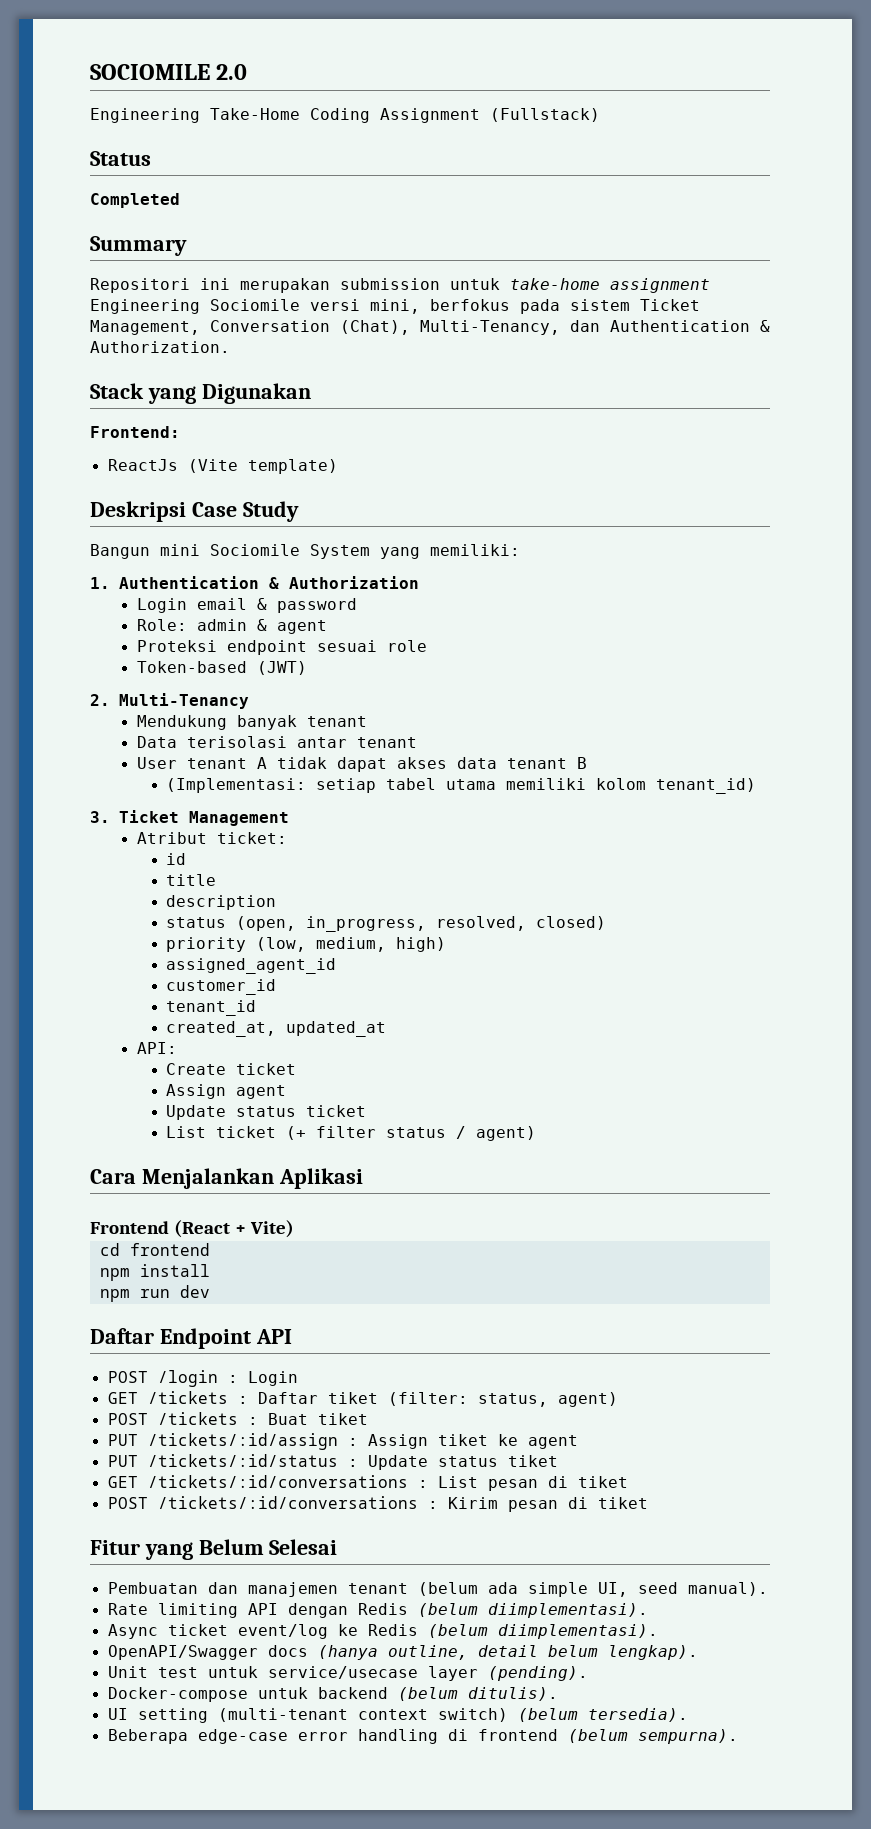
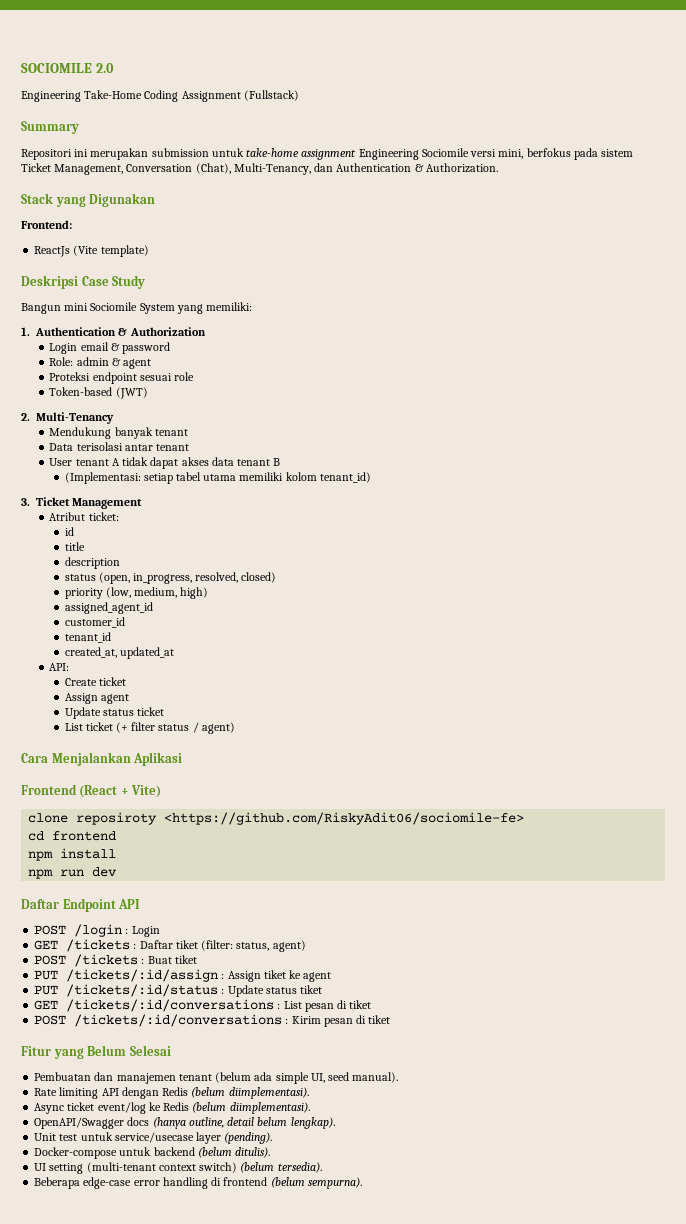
- Status
- Completed
+ clone reposiroty <https://github.com/RiskyAdit06/sociomile-fe>

